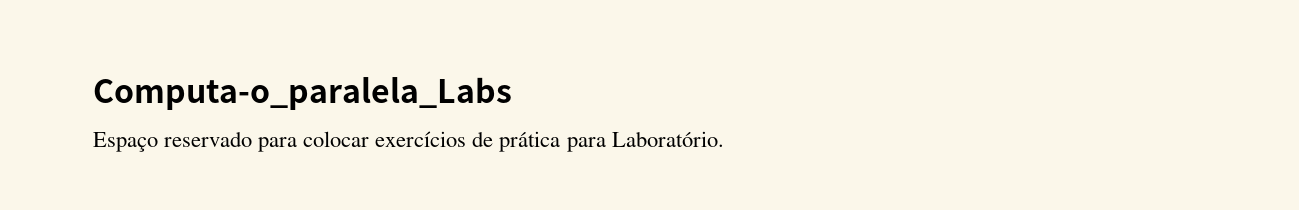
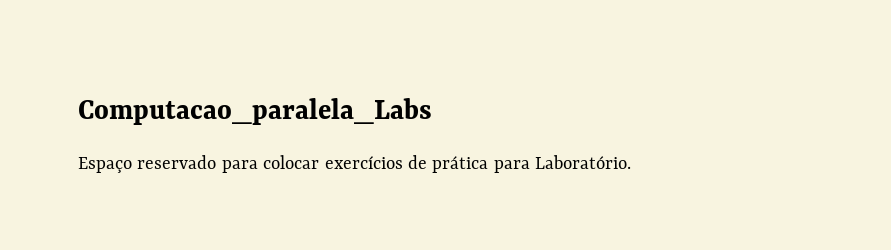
- Computa-o_paralela_Labs
+ Computacao_paralela_Labs

